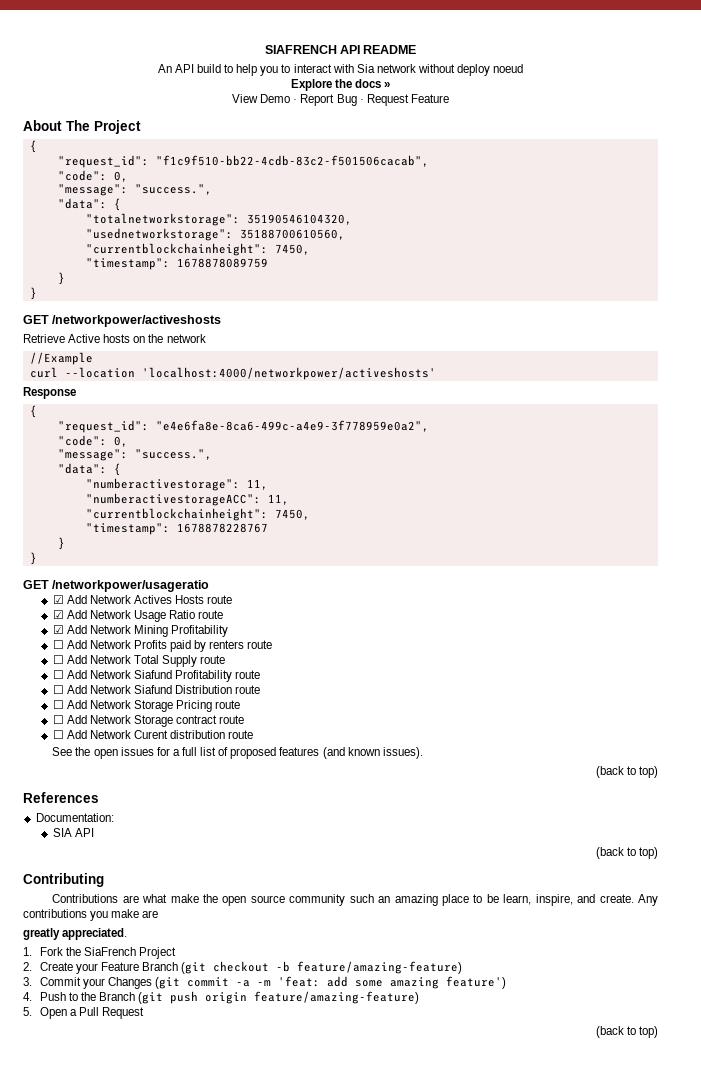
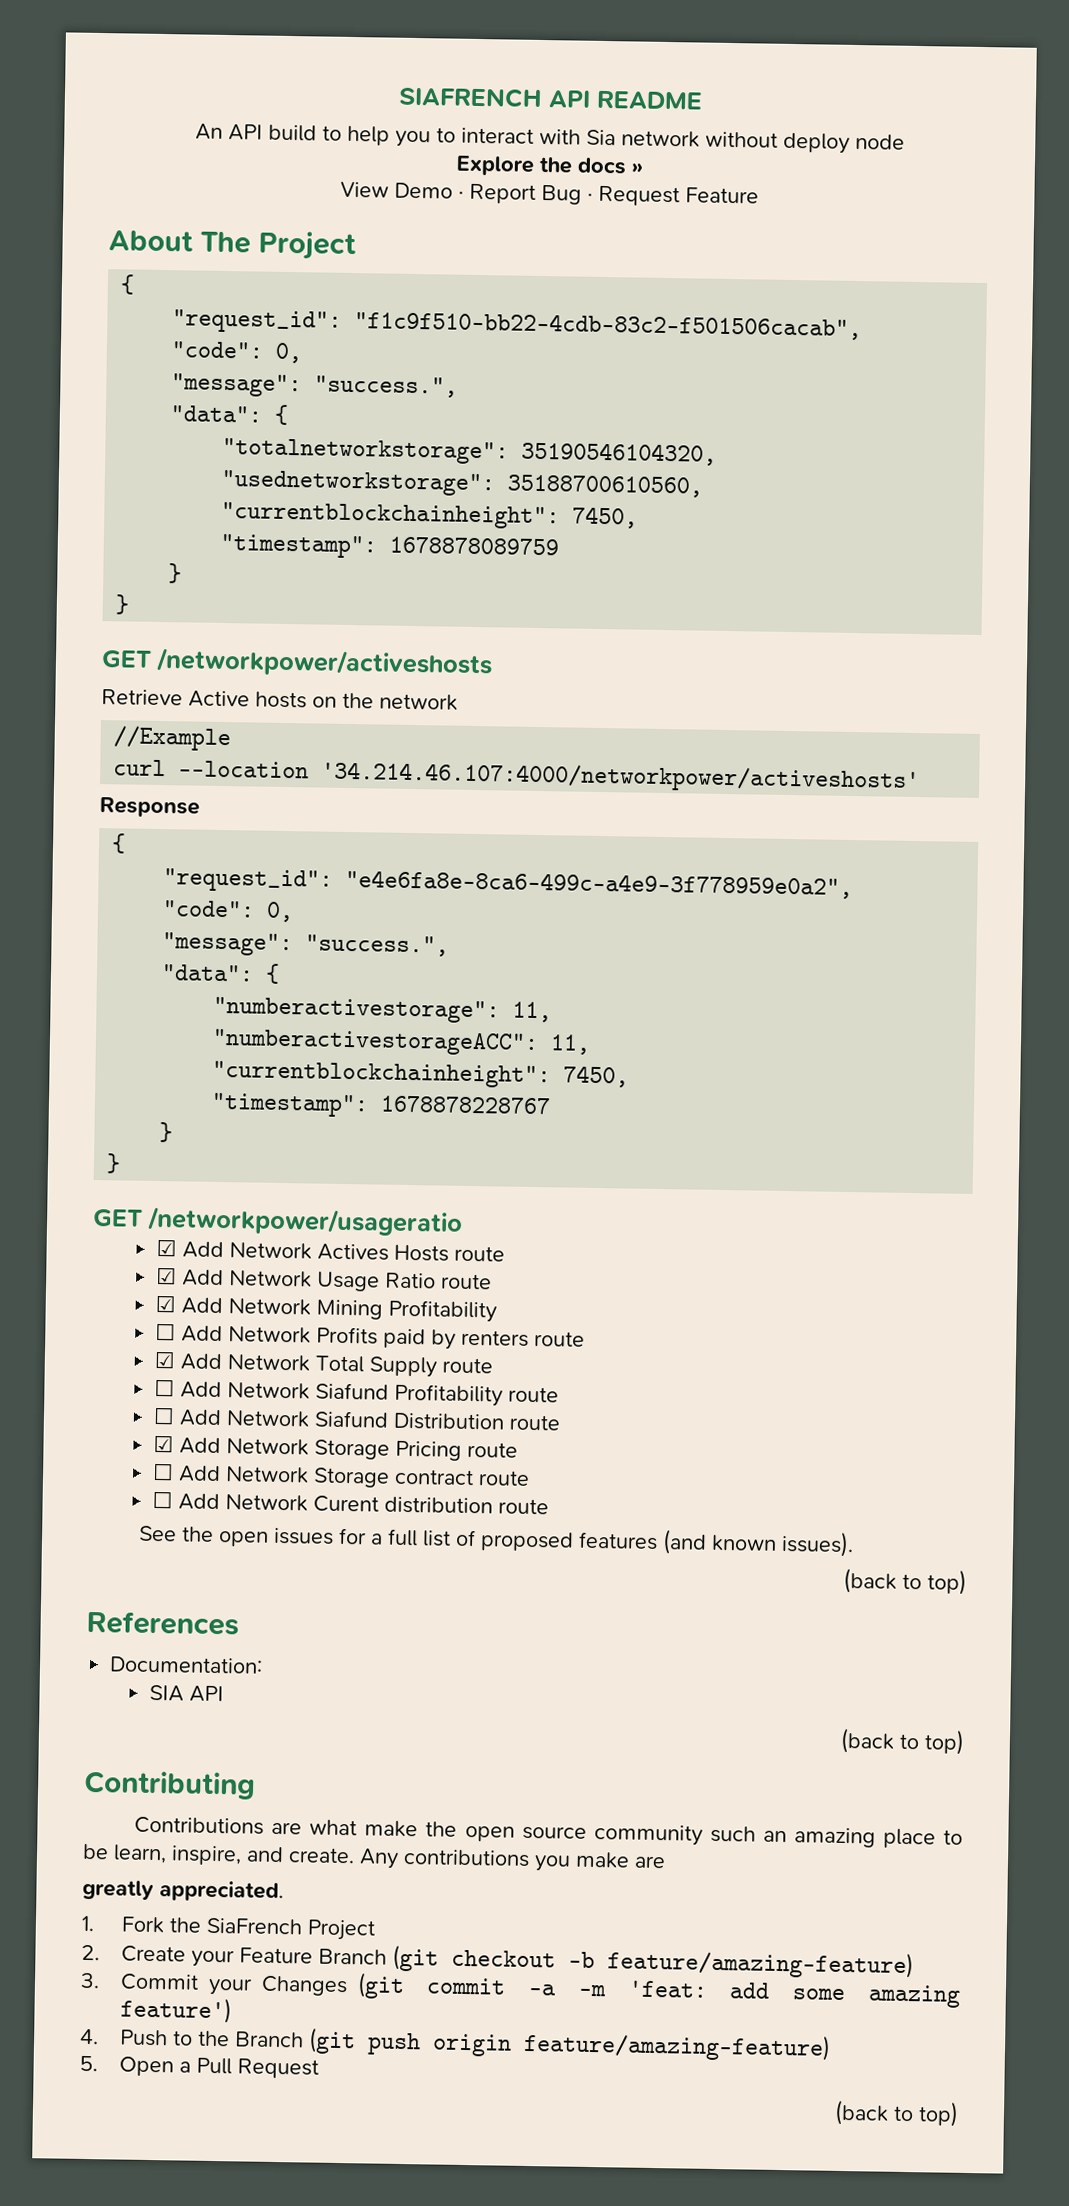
- An API build to help you to interact with Sia network without deploy noeud
+ An API build to help you to interact with Sia network without deploy node
- curl --location 'localhost:4000/networkpower/activeshosts'
+ curl --location '34.214.46.107:4000/networkpower/activeshosts'
- ☐ Add Network Total Supply route
+ ☑ Add Network Total Supply route
- ☐ Add Network Storage Pricing route
+ ☑ Add Network Storage Pricing route

